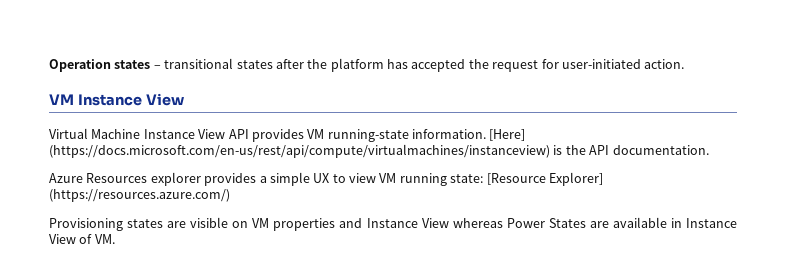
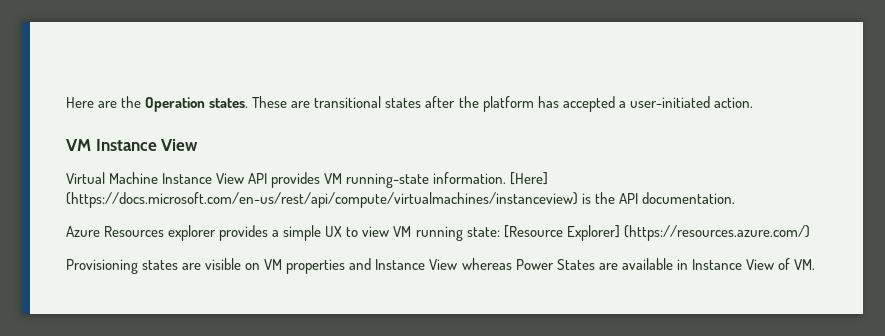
- Operation states – transitional states after the platform has accepted the request for user-initiated action.
+ Here are the Operation states. These are transitional states after the platform has accepted a user-initiated action.

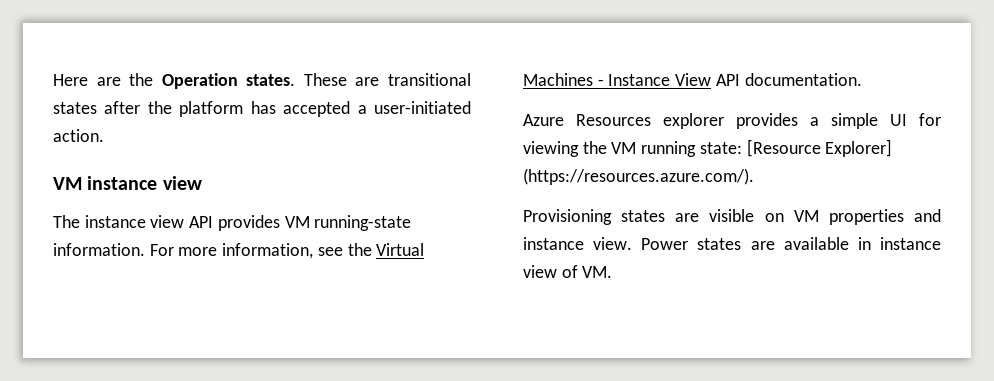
- VM Instance View
- Virtual Machine Instance View API provides VM running-state information.
+ VM instance view
+ The instance view API provides VM running-state information.
- [Here] (https://docs.microsoft.com/en-us/rest/api/compute/virtualmachines/instanceview) is the API documentation.
+ For more information, see the Virtual Machines - Instance View API documentation.
- Azure Resources explorer provides a simple UX to view VM running state: [Resource Explorer] (https://resources.azure.com/)
+ Azure Resources explorer provides a simple UI for viewing the VM running state: [Resource Explorer] (https://resources.azure.com/).
- Provisioning states are visible on VM properties and Instance View whereas Power States are available in Instance View of VM.
+ Provisioning states are visible on VM properties and instance view. Power states are available in instance view of VM.

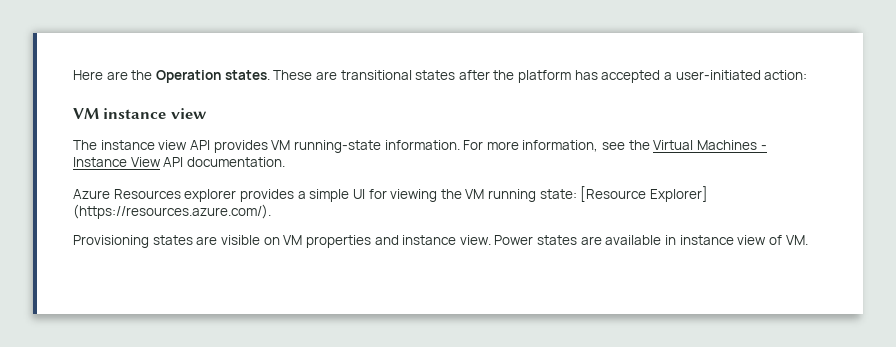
- These are transitional states after the platform has accepted a user-initiated action.
+ These are transitional states after the platform has accepted a user-initiated action:

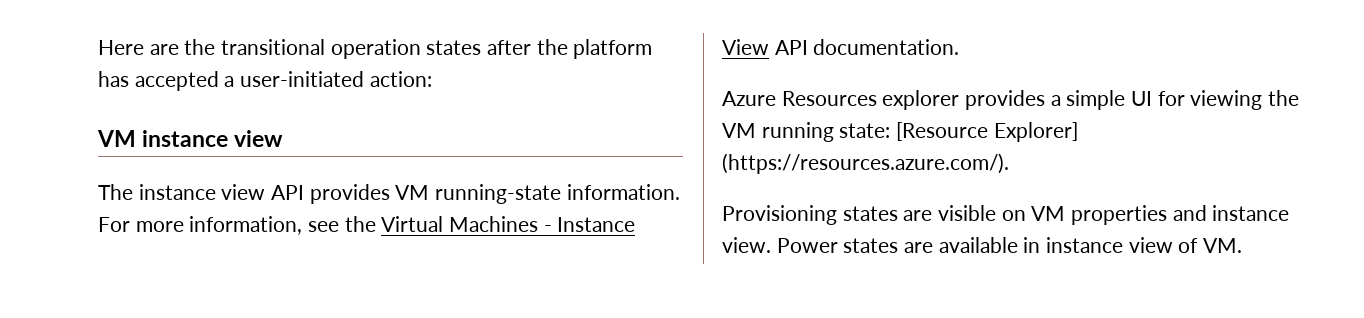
- Here are the Operation states. These are transitional states after the platform has accepted a user-initiated action:
+ Here are the transitional operation states after the platform has accepted a user-initiated action:

